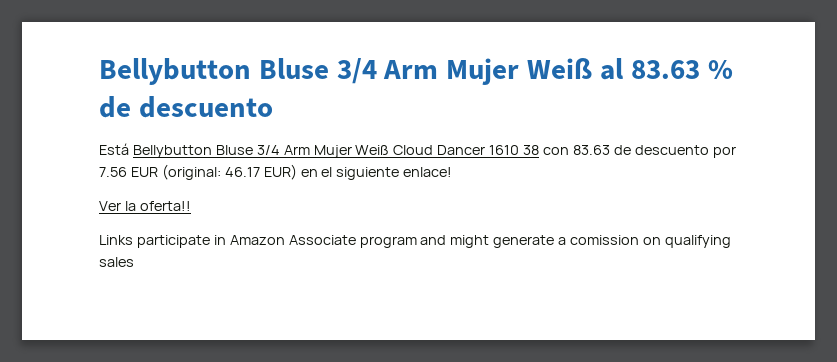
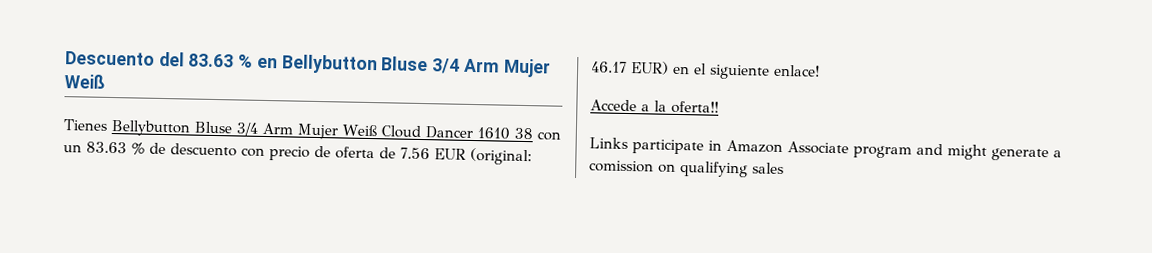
- Bellybutton Bluse 3/4 Arm Mujer Weiß al 83.63 % de descuento
- Está Bellybutton Bluse 3/4 Arm Mujer Weiß Cloud Dancer 1610 38 con 83.63 de descuento por 7.56 EUR (original: 46.17 EUR) en el siguiente enlace!
+ Descuento del 83.63 % en Bellybutton Bluse 3/4 Arm Mujer Weiß
+ Tienes Bellybutton Bluse 3/4 Arm Mujer Weiß Cloud Dancer 1610 38 con un 83.63 % de descuento con precio de oferta de 7.56 EUR (original: 46.17 EUR) en el siguiente enlace!
- Ver la oferta!!
+ Accede a la oferta!!

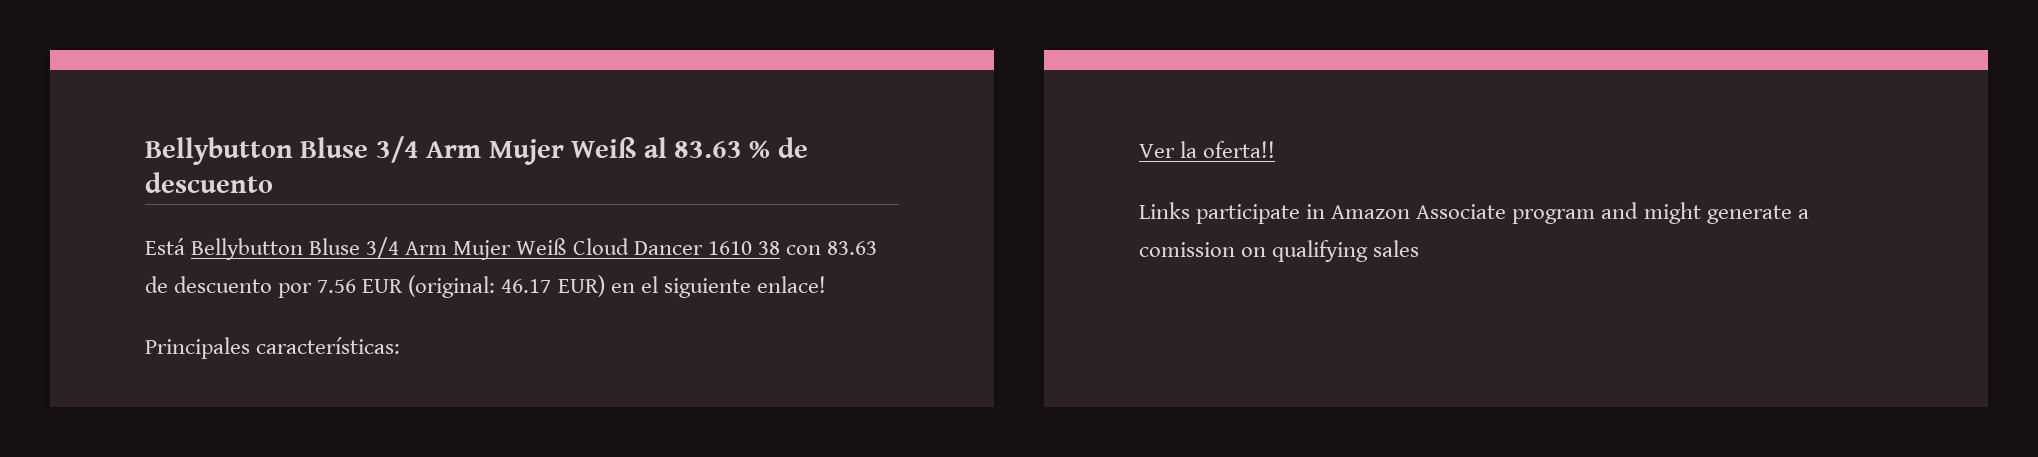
- Descuento del 83.63 % en Bellybutton Bluse 3/4 Arm Mujer Weiß
- Tienes Bellybutton Bluse 3/4 Arm Mujer Weiß Cloud Dancer 1610 38 con un 83.63 % de descuento con precio de oferta de 7.56 EUR (original: 46.17 EUR) en el siguiente enlace!
+ Bellybutton Bluse 3/4 Arm Mujer Weiß al 83.63 % de descuento
+ Está Bellybutton Bluse 3/4 Arm Mujer Weiß Cloud Dancer 1610 38 con 83.63 de descuento por 7.56 EUR (original: 46.17 EUR) en el siguiente enlace!
- Accede a la oferta!!
+ Principales características:
+ Ver la oferta!!

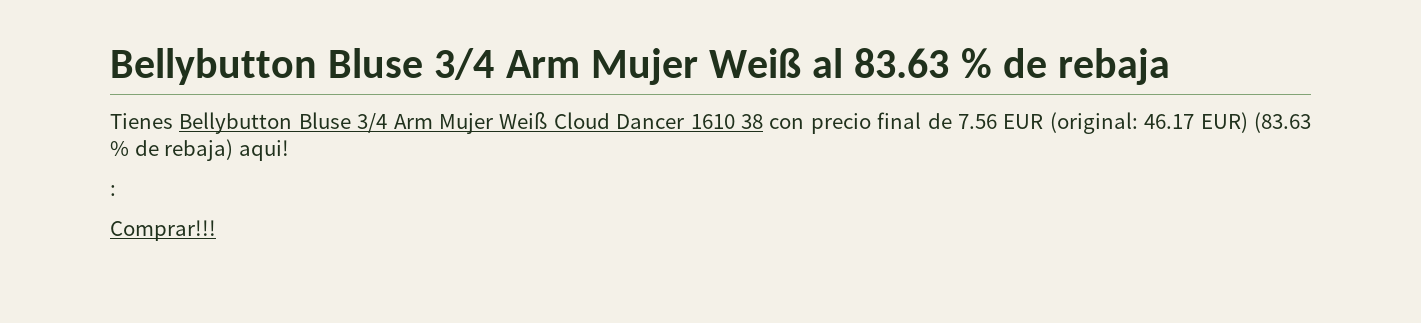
- Bellybutton Bluse 3/4 Arm Mujer Weiß al 83.63 % de descuento
- Está Bellybutton Bluse 3/4 Arm Mujer Weiß Cloud Dancer 1610 38 con 83.63 de descuento por 7.56 EUR (original: 46.17 EUR) en el siguiente enlace!
- Principales características:
- Ver la oferta!!
- Links participate in Amazon Associate program and might generate a comission on qualifying sales
+ Bellybutton Bluse 3/4 Arm Mujer Weiß al 83.63 % de rebaja
+ Tienes Bellybutton Bluse 3/4 Arm Mujer Weiß Cloud Dancer 1610 38 con precio final de 7.56 EUR (original: 46.17 EUR) (83.63 % de rebaja) aqui!
+ :
+ Comprar!!!

